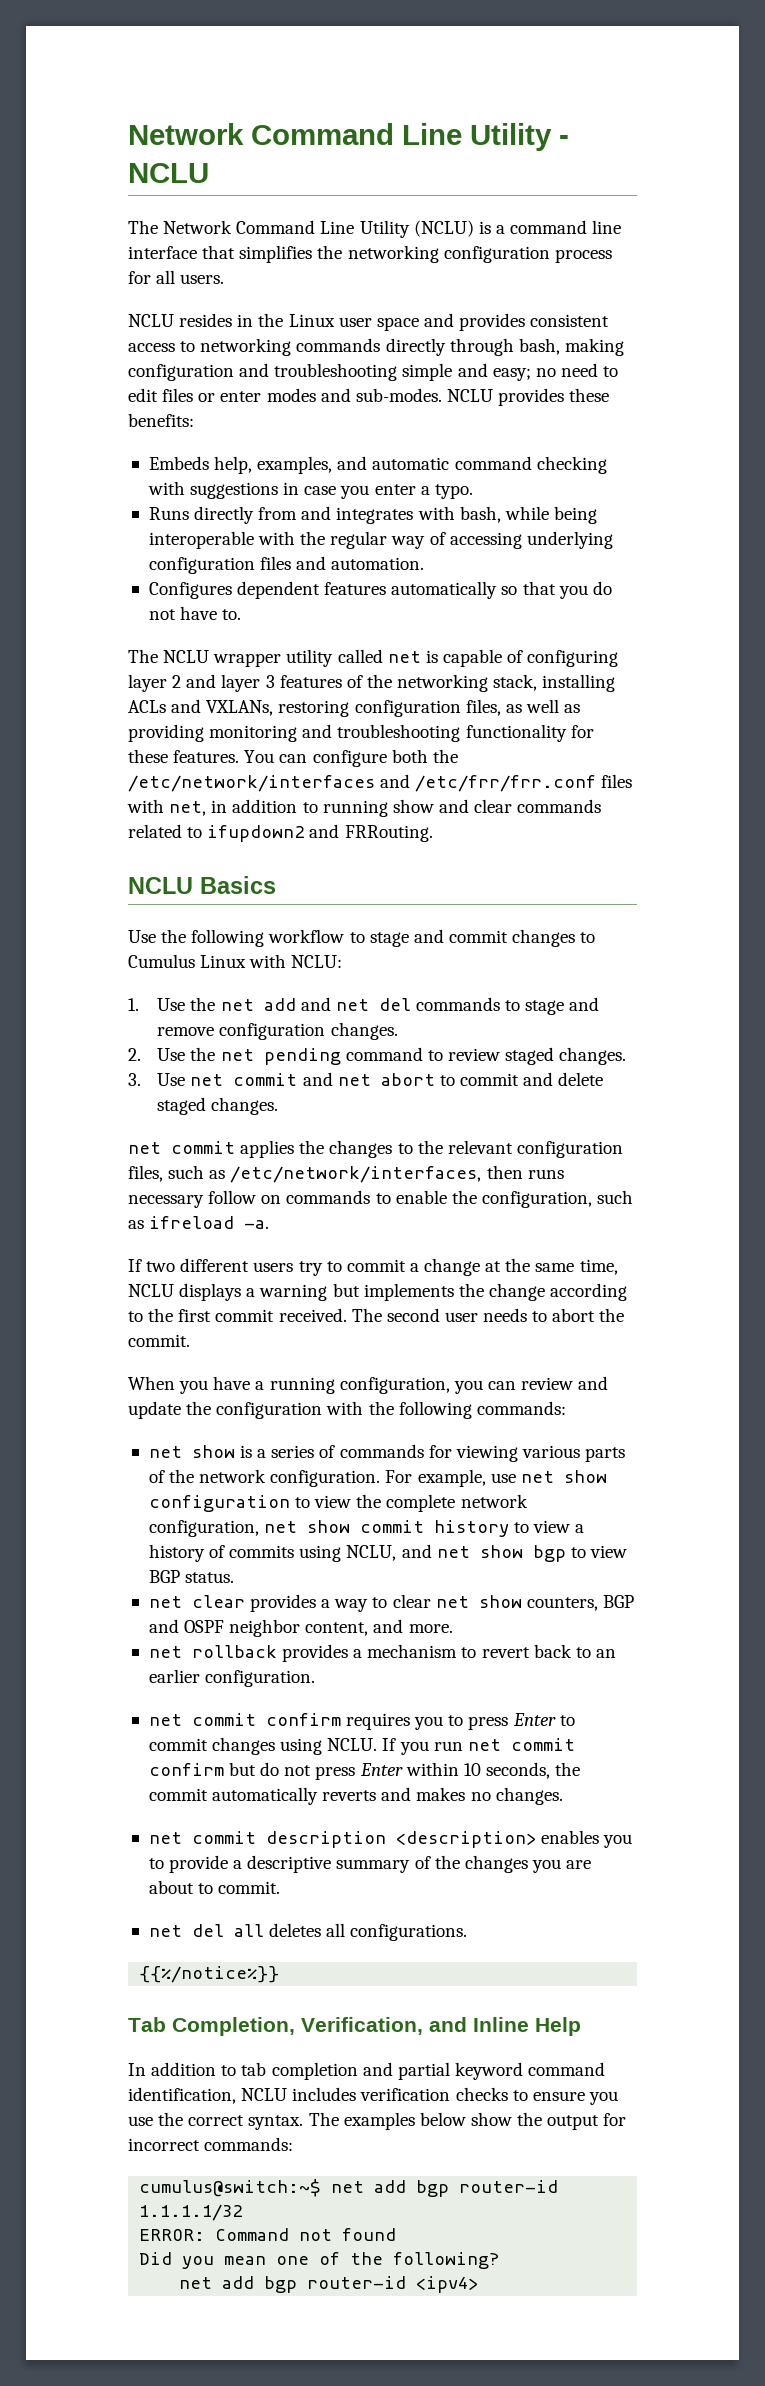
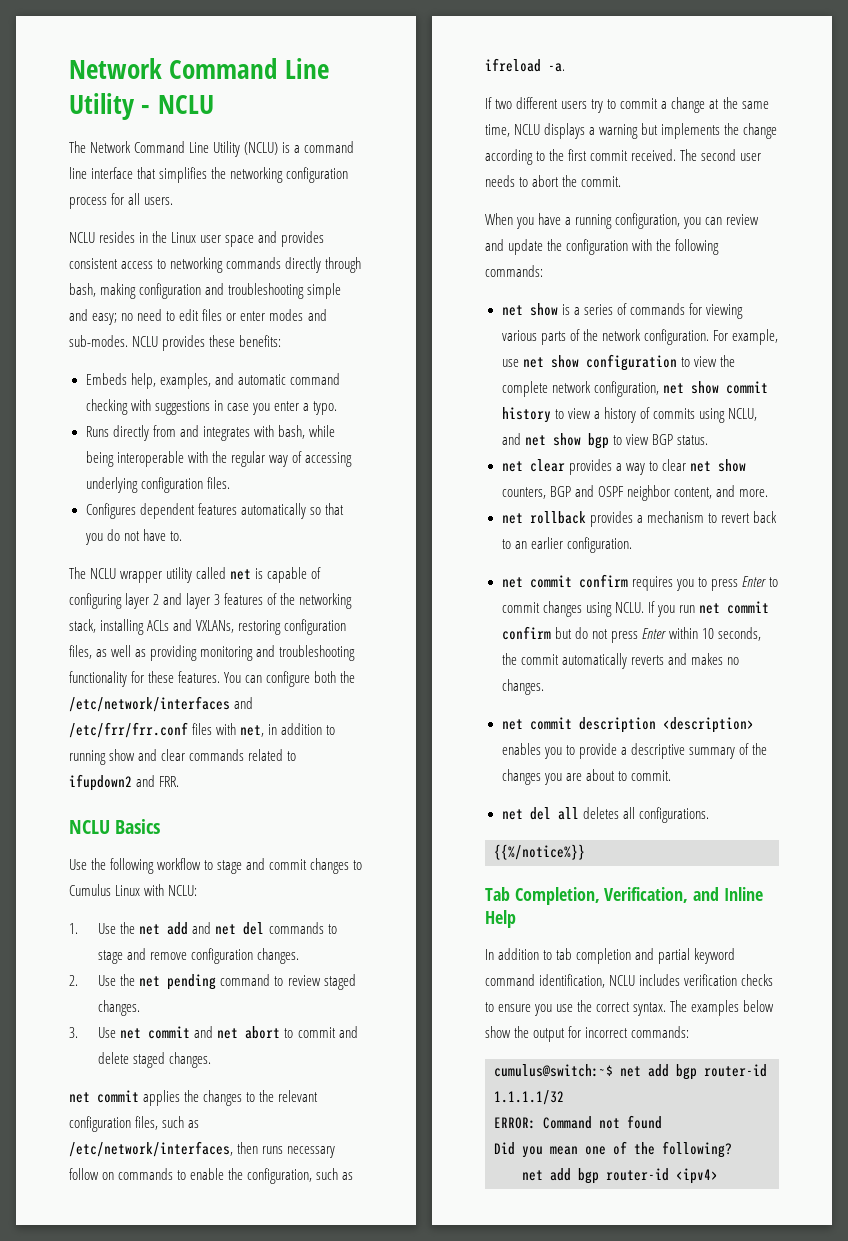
- Runs directly from and integrates with bash, while being interoperable with the regular way of accessing underlying configuration files and automation.
+ Runs directly from and integrates with bash, while being interoperable with the regular way of accessing underlying configuration files.
- You can configure both the /etc/network/interfaces and /etc/frr/frr.conf files with net, in addition to running show and clear commands related to ifupdown2 and FRRouting.
+ You can configure both the /etc/network/interfaces and /etc/frr/frr.conf files with net, in addition to running show and clear commands related to ifupdown2 and FRR.

